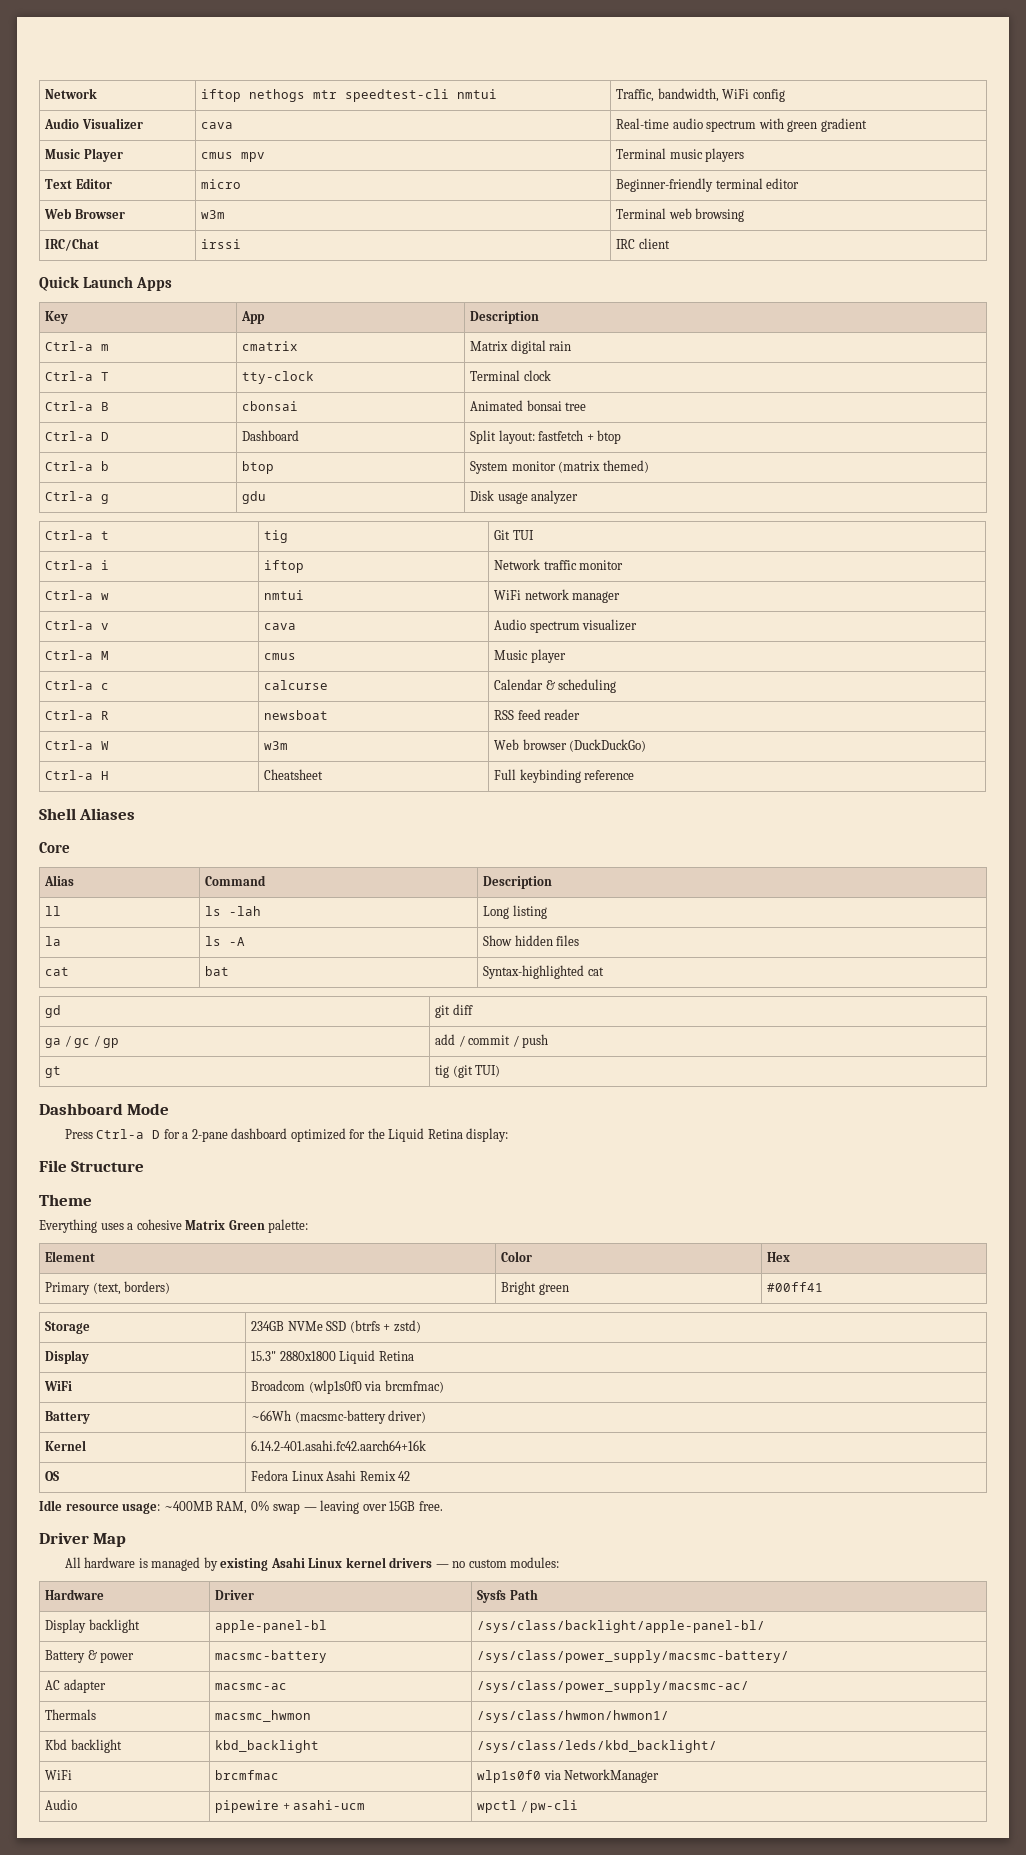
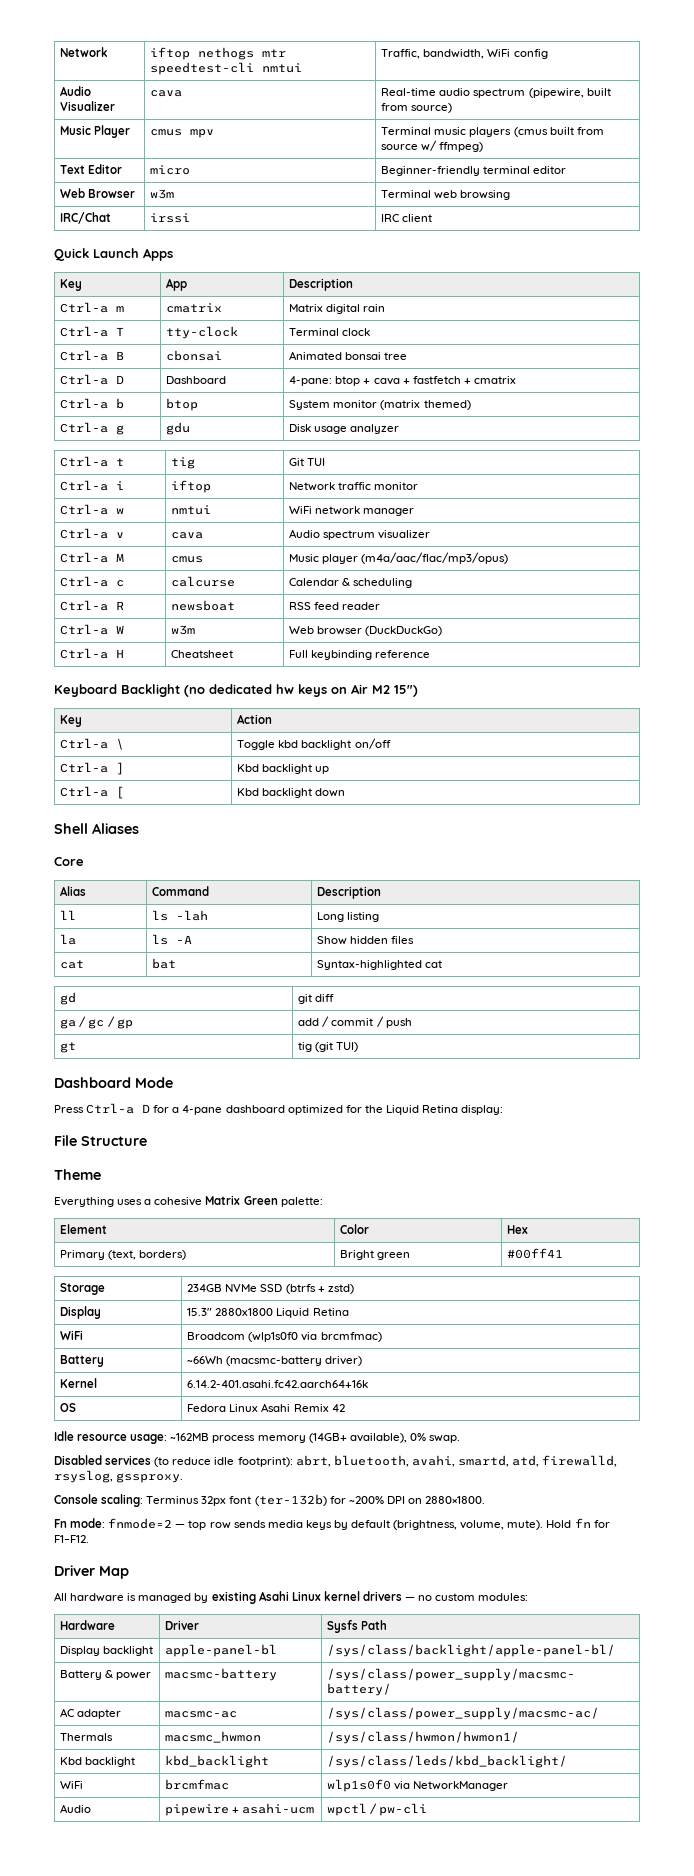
- Audio Visualizer | cava | Real-time audio spectrum with green gradient
+ Audio Visualizer | cava | Real-time audio spectrum (pipewire, built from source)
- Music Player | cmus mpv | Terminal music players
+ Music Player | cmus mpv | Terminal music players (cmus built from source w/ ffmpeg)
- Ctrl-a D | Dashboard | Split layout: fastfetch + btop
+ Ctrl-a D | Dashboard | 4-pane: btop + cava + fastfetch + cmatrix
- Ctrl-a M | cmus | Music player
+ Ctrl-a M | cmus | Music player (m4a/aac/flac/mp3/opus)
+ Keyboard Backlight (no dedicated hw keys on Air M2 15")
+ Key | Action
+ Ctrl-a \ | Toggle kbd backlight on/off
+ Ctrl-a ] | Kbd backlight up
+ Ctrl-a [ | Kbd backlight down
- Press Ctrl-a D for a 2-pane dashboard optimized for the Liquid Retina display:
+ Press Ctrl-a D for a 4-pane dashboard optimized for the Liquid Retina display:
- Idle resource usage: ~400MB RAM, 0% swap — leaving over 15GB free.
+ Idle resource usage: ~162MB process memory (14GB+ available), 0% swap.
+ Disabled services (to reduce idle footprint): abrt, bluetooth, avahi, smartd, atd, firewalld, rsyslog, gssproxy.
+ Console scaling: Terminus 32px font (ter-132b) for ~200% DPI on 2880×1800.
+ Fn mode: fnmode=2 — top row sends media keys by default (brightness, volume, mute). Hold fn for F1–F12.

